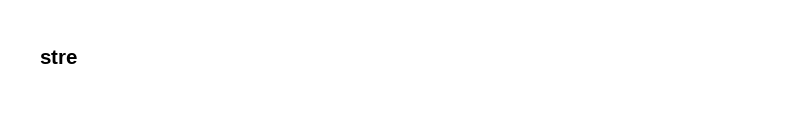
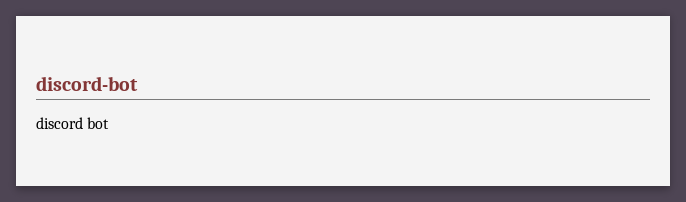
- stre
+ discord-bot
+ discord bot

